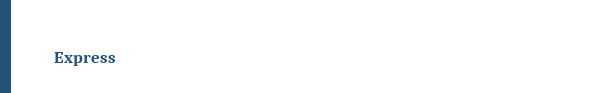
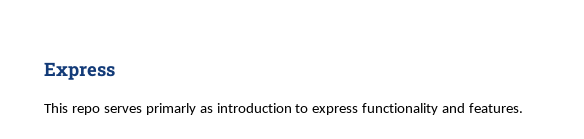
+ This repo serves primarly as introduction to express functionality and features.

